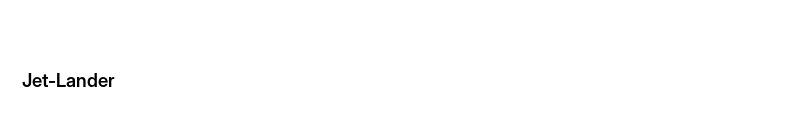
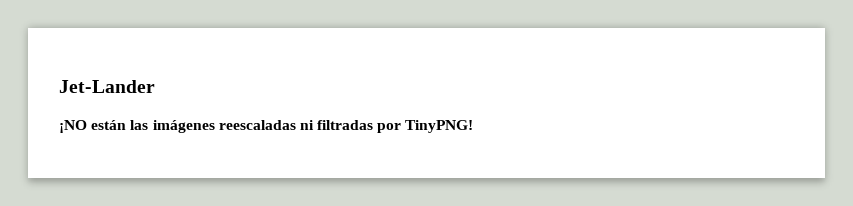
+ ¡NO están las imágenes reescaladas ni filtradas por TinyPNG!

